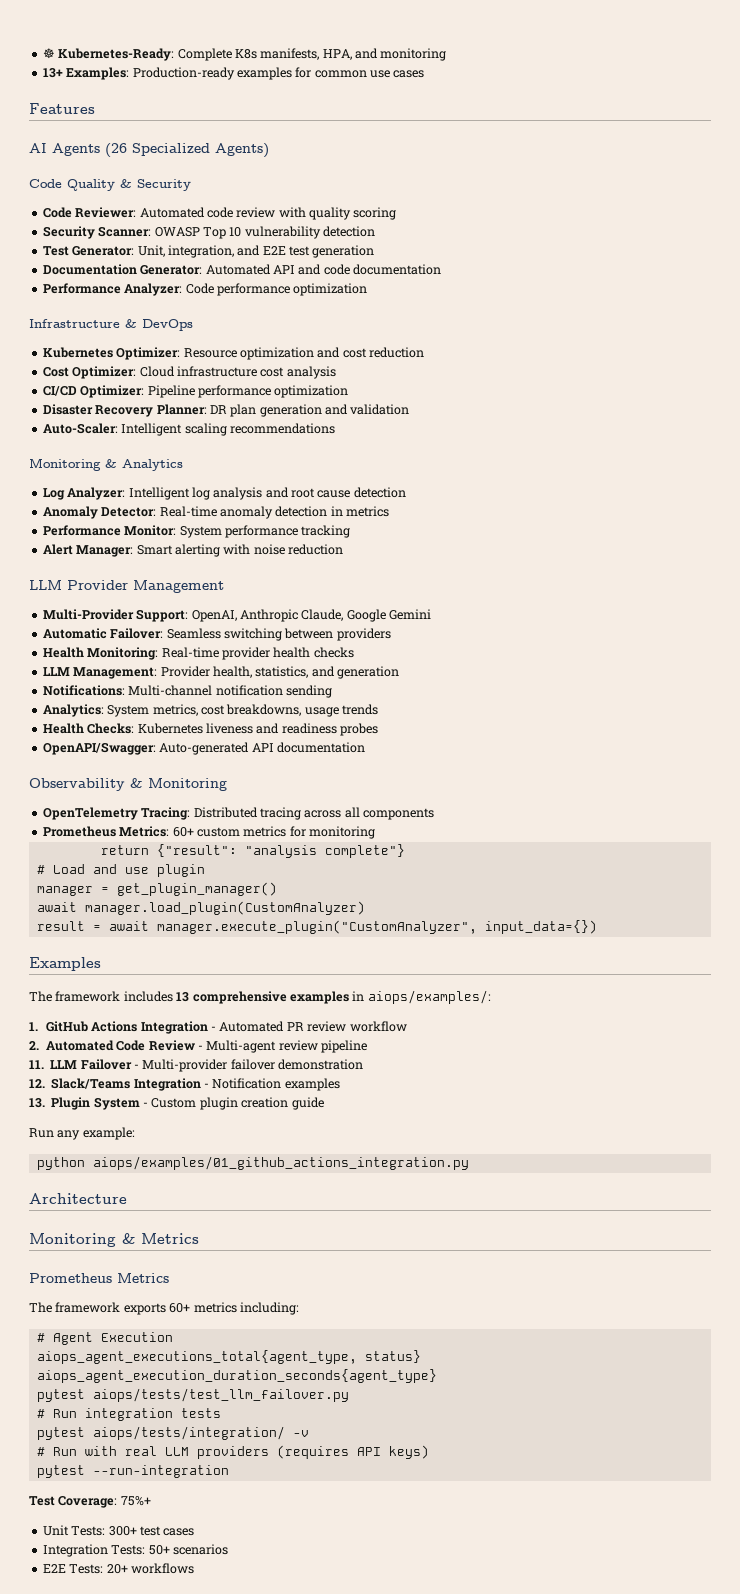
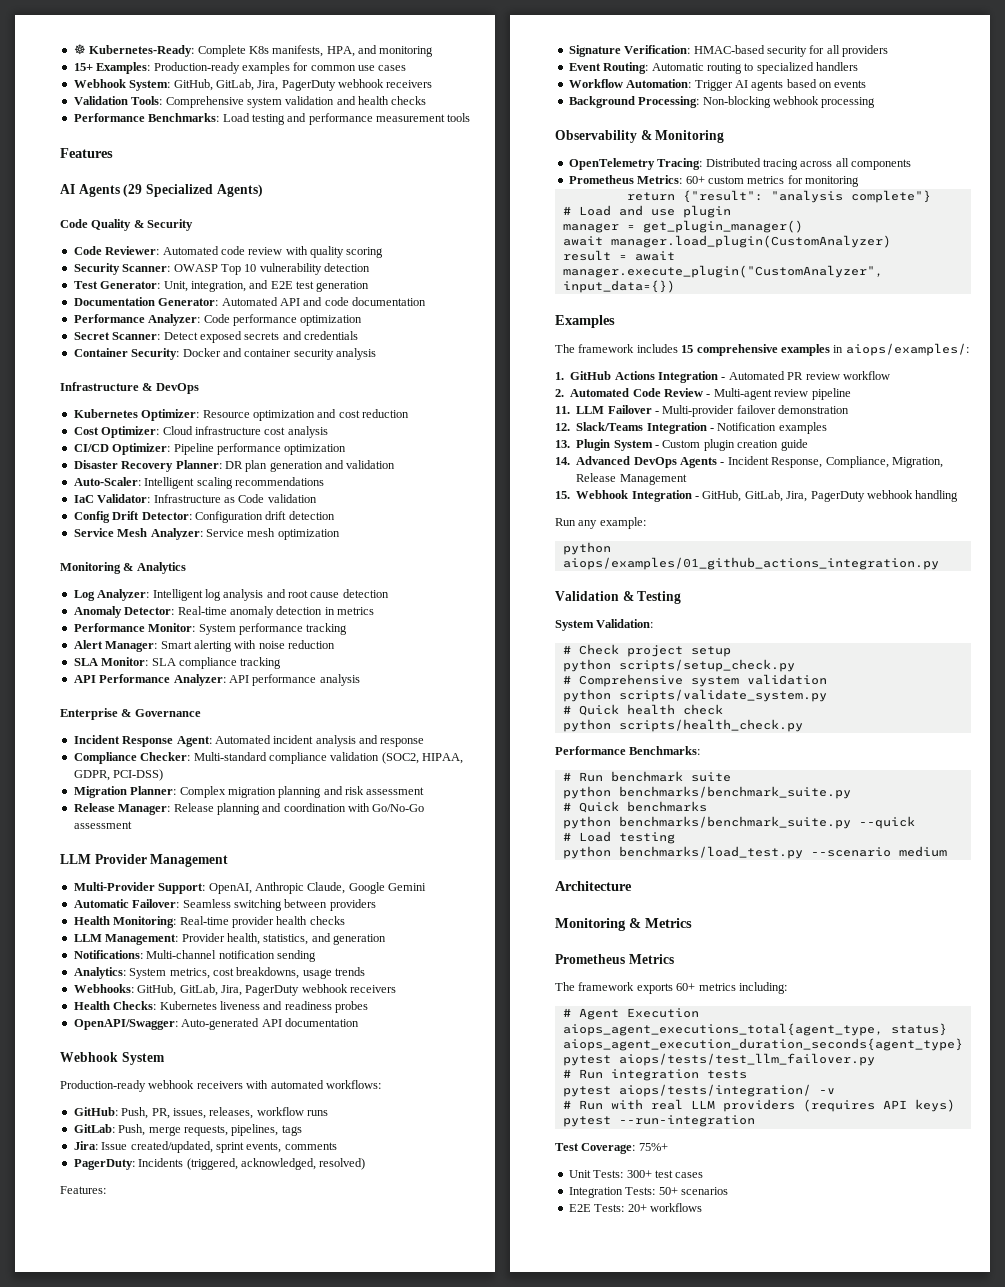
- 13+ Examples: Production-ready examples for common use cases
+ 15+ Examples: Production-ready examples for common use cases
+ Webhook System: GitHub, GitLab, Jira, PagerDuty webhook receivers
+ Validation Tools: Comprehensive system validation and health checks
+ Performance Benchmarks: Load testing and performance measurement tools
- AI Agents (26 Specialized Agents)
+ AI Agents (29 Specialized Agents)
+ Secret Scanner: Detect exposed secrets and credentials
+ Container Security: Docker and container security analysis
+ IaC Validator: Infrastructure as Code validation
+ Config Drift Detector: Configuration drift detection
+ Service Mesh Analyzer: Service mesh optimization
+ SLA Monitor: SLA compliance tracking
+ API Performance Analyzer: API performance analysis
+ Enterprise & Governance
+ Incident Response Agent: Automated incident analysis and response
+ Compliance Checker: Multi-standard compliance validation (SOC2, HIPAA, GDPR, PCI-DSS)
+ Migration Planner: Complex migration planning and risk assessment
+ Release Manager: Release planning and coordination with Go/No-Go assessment
+ Webhooks: GitHub, GitLab, Jira, PagerDuty webhook receivers
+ Webhook System
+ Production-ready webhook receivers with automated workflows:
+ GitHub: Push, PR, issues, releases, workflow runs
+ GitLab: Push, merge requests, pipelines, tags
+ Jira: Issue created/updated, sprint events, comments
+ PagerDuty: Incidents (triggered, acknowledged, resolved)
+ Features:
+ Signature Verification: HMAC-based security for all providers
+ Event Routing: Automatic routing to specialized handlers
+ Workflow Automation: Trigger AI agents based on events
+ Background Processing: Non-blocking webhook processing
- The framework includes 13 comprehensive examples in aiops/examples/:
+ The framework includes 15 comprehensive examples in aiops/examples/:
+ 14. Advanced DevOps Agents - Incident Response, Compliance, Migration, Release Management
+ 15. Webhook Integration - GitHub, GitLab, Jira, PagerDuty webhook handling
+ Validation & Testing
+ System Validation:
+ # Check project setup
+ python scripts/setup_check.py
+ # Comprehensive system validation
+ python scripts/validate_system.py
+ # Quick health check
+ python scripts/health_check.py
+ Performance Benchmarks:
+ # Run benchmark suite
+ python benchmarks/benchmark_suite.py
+ # Quick benchmarks
+ python benchmarks/benchmark_suite.py --quick
+ # Load testing
+ python benchmarks/load_test.py --scenario medium

